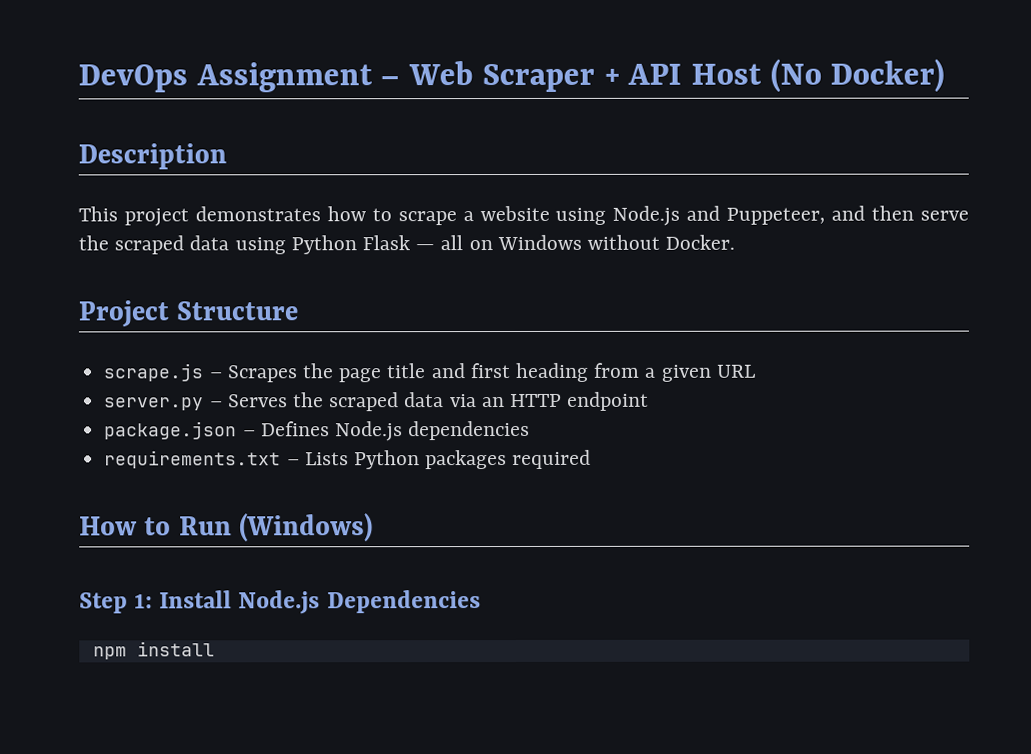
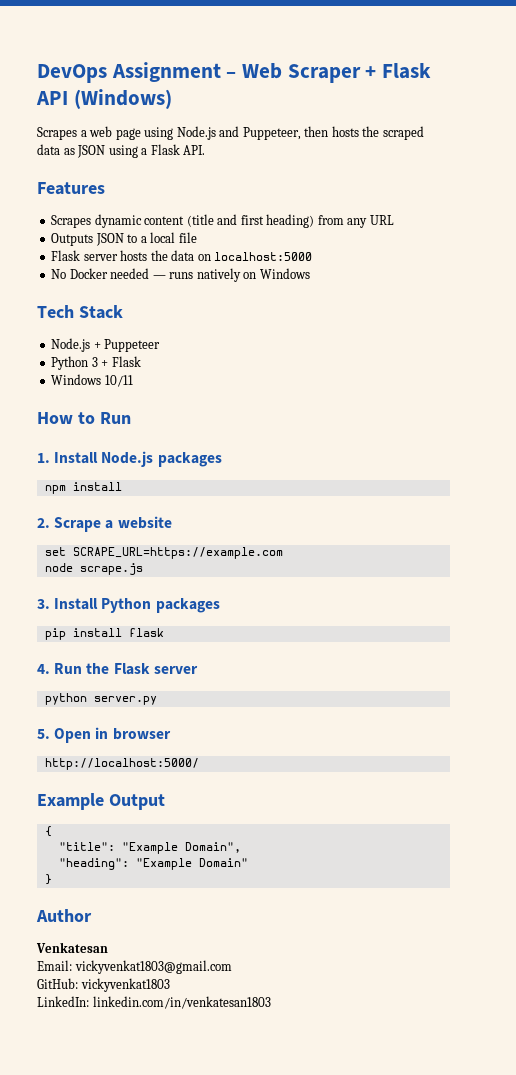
- DevOps Assignment – Web Scraper + API Host (No Docker)
- Description
- This project demonstrates how to scrape a website using Node.js and Puppeteer, and then serve the scraped data using Python Flask — all on Windows without Docker.
- Project Structure
- scrape.js – Scrapes the page title and first heading from a given URL
- server.py – Serves the scraped data via an HTTP endpoint
- package.json – Defines Node.js dependencies
- requirements.txt – Lists Python packages required
+ DevOps Assignment – Web Scraper + Flask API (Windows)
+ Scrapes a web page using Node.js and Puppeteer, then hosts the scraped data as JSON using a Flask API.
+ Features
+ Scrapes dynamic content (title and first heading) from any URL
+ Outputs JSON to a local file
+ Flask server hosts the data on localhost:5000
+ No Docker needed — runs natively on Windows
+ Tech Stack
+ Node.js + Puppeteer
+ Python 3 + Flask
+ Windows 10/11
- How to Run (Windows)
- Step 1: Install Node.js Dependencies
+ How to Run
+ 1. Install Node.js packages
+ 2. Scrape a website
+ set SCRAPE_URL=https://example.com
+ node scrape.js
+ 3. Install Python packages
+ pip install flask
+ 4. Run the Flask server
+ python server.py
+ 5. Open in browser
+ http://localhost:5000/
+ Example Output
+ {
+ "title": "Example Domain",
+ "heading": "Example Domain"
+ }
+ Author
+ Venkatesan
+ Email: vickyvenkat1803@gmail.com
+ GitHub: vickyvenkat1803
+ LinkedIn: linkedin.com/in/venkatesan1803

